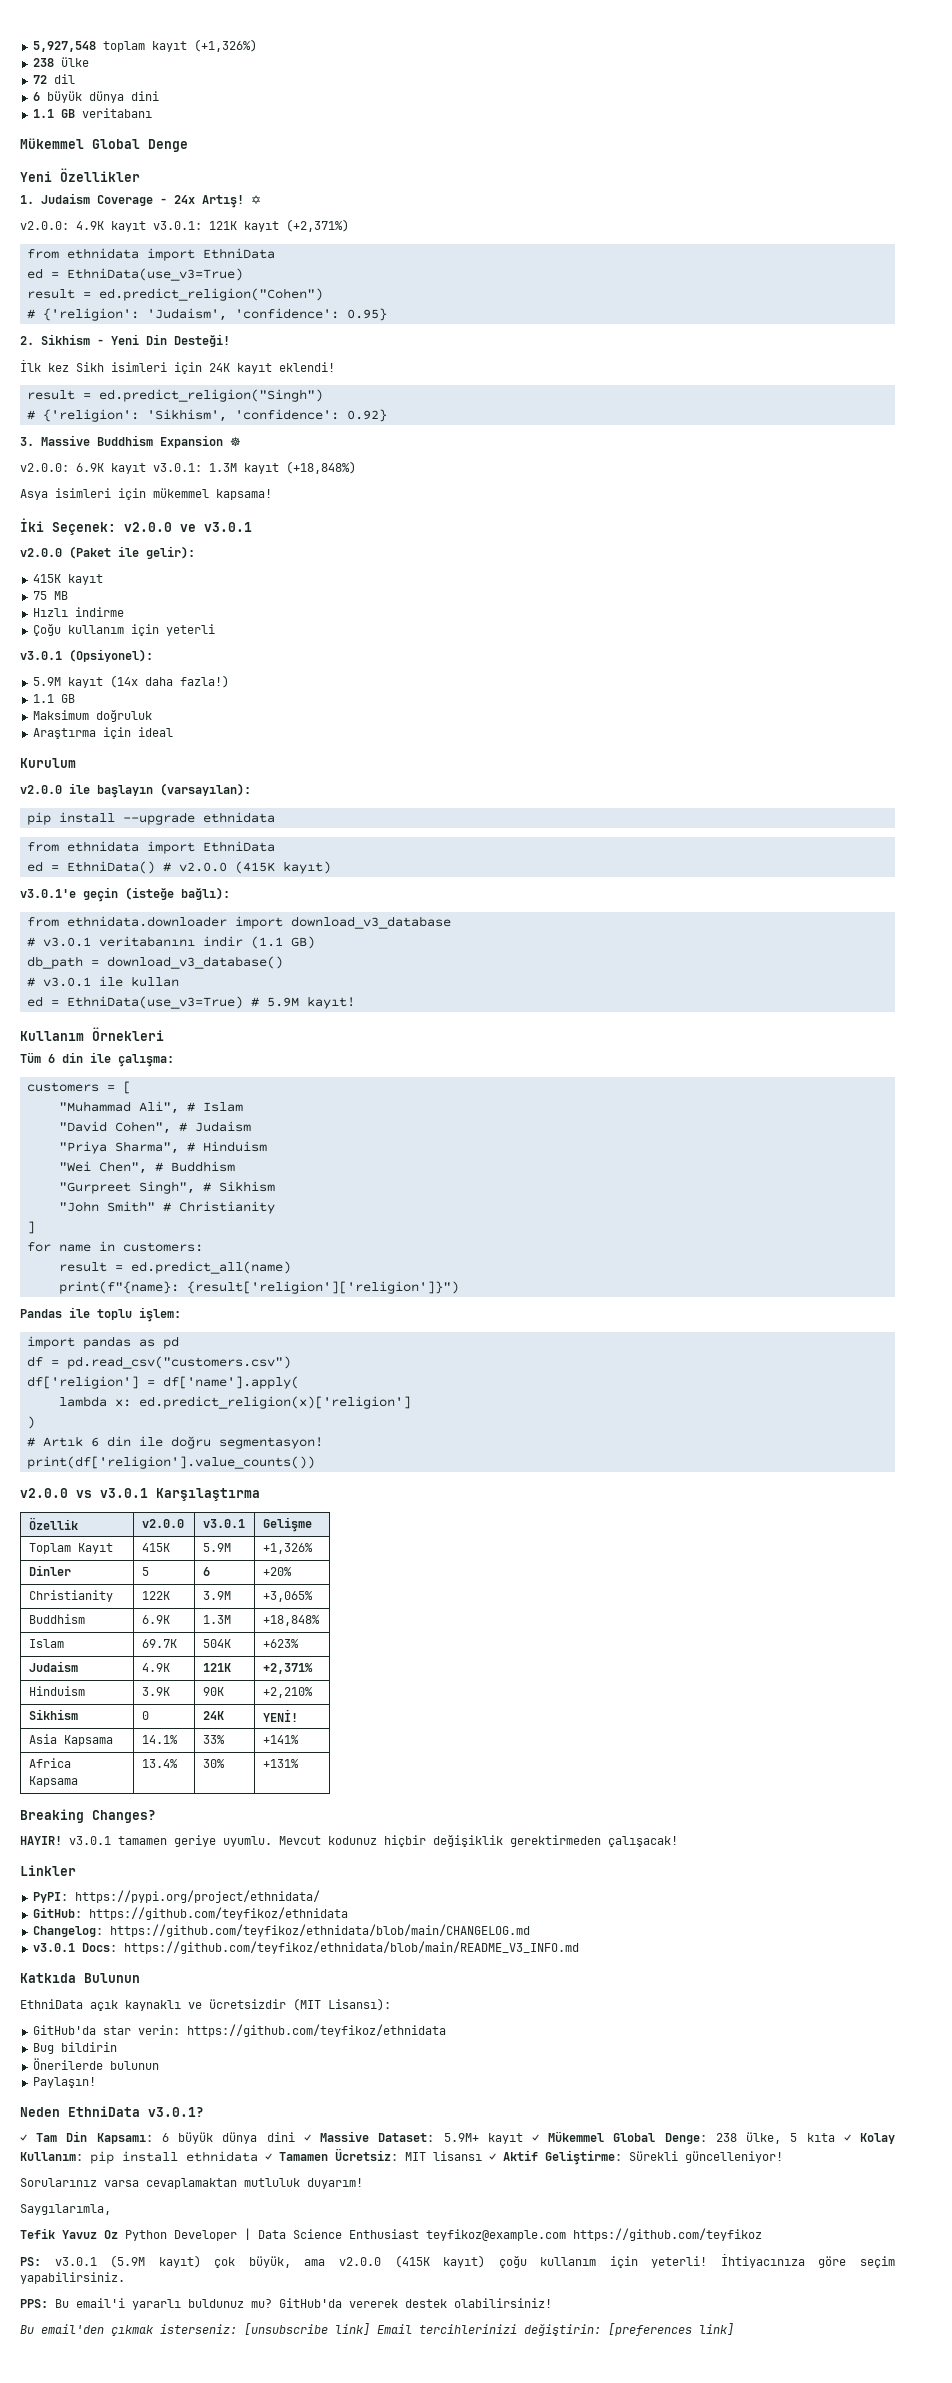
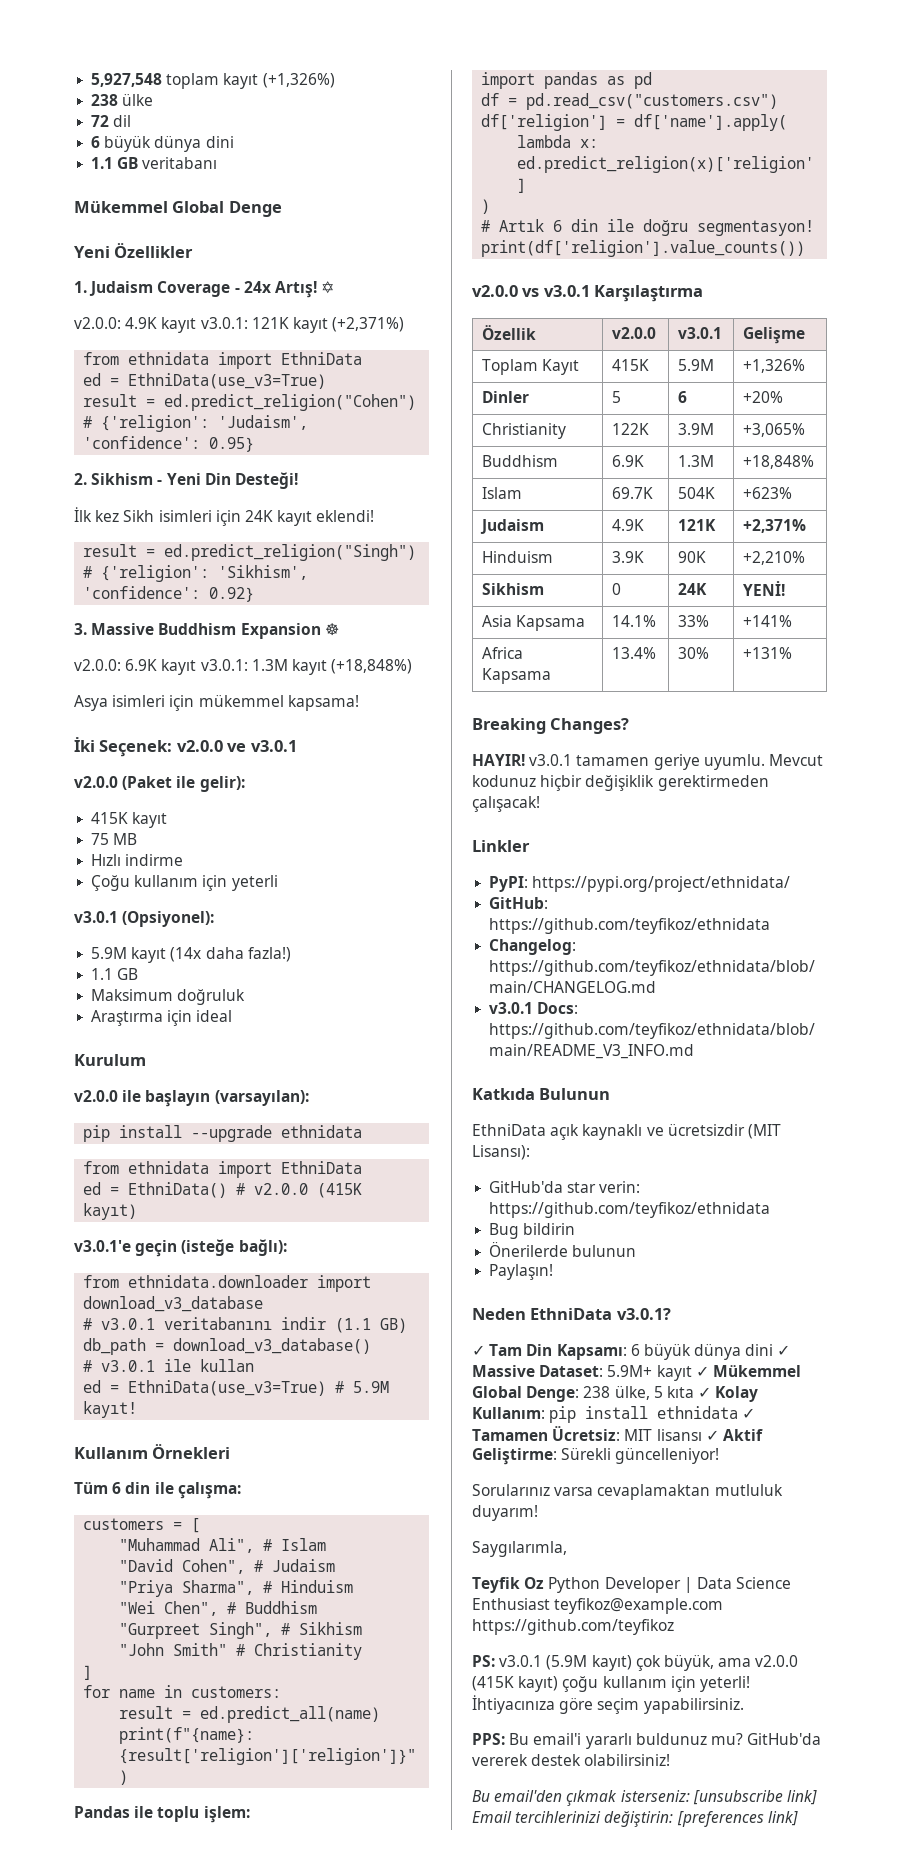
- Tefik Yavuz Oz Python Developer | Data Science Enthusiast teyfikoz@example.com https://github.com/teyfikoz
+ Teyfik Oz Python Developer | Data Science Enthusiast teyfikoz@example.com https://github.com/teyfikoz

